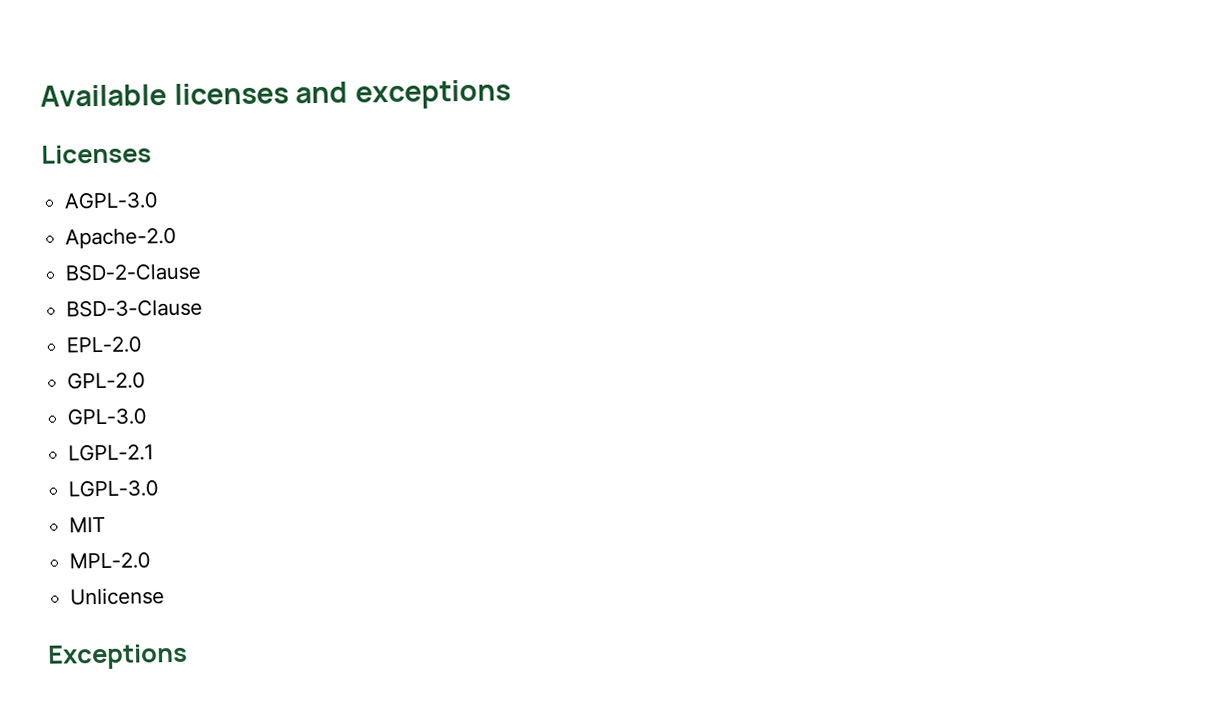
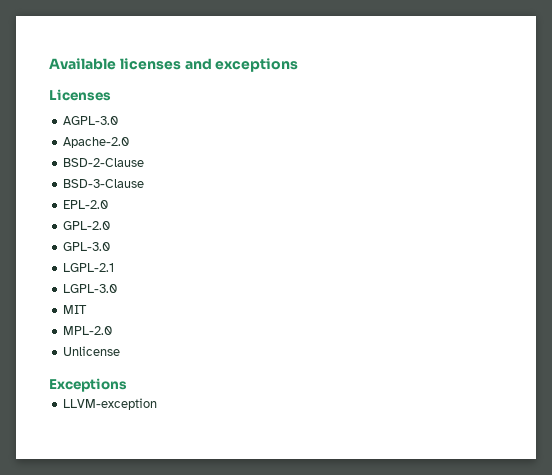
+ LLVM-exception

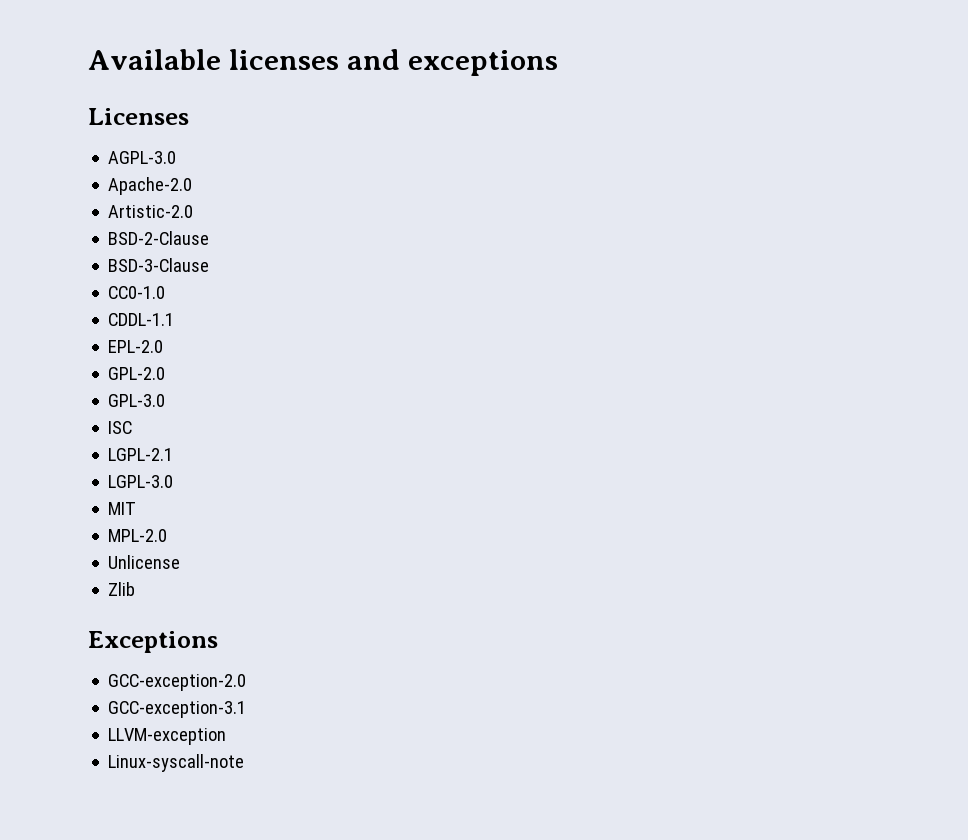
+ Artistic-2.0
+ CC0-1.0
+ CDDL-1.1
+ ISC
+ Zlib
+ GCC-exception-2.0
+ GCC-exception-3.1
+ Linux-syscall-note

